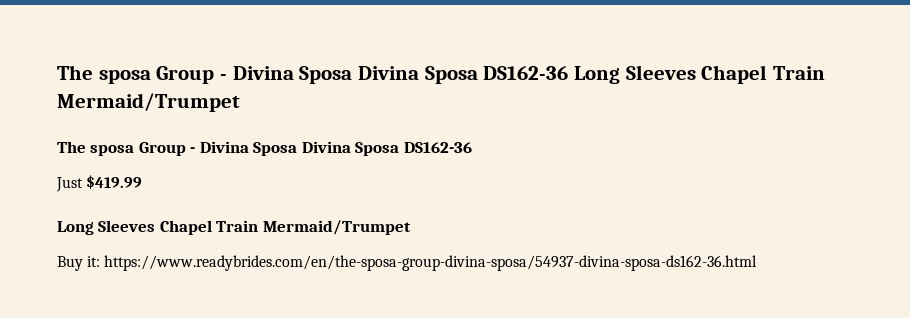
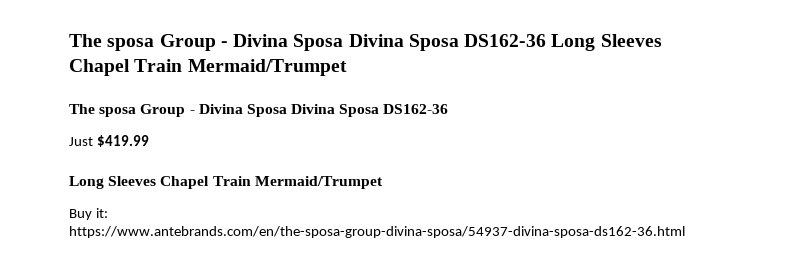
- Buy it: https://www.readybrides.com/en/the-sposa-group-divina-sposa/54937-divina-sposa-ds162-36.html
+ Buy it: https://www.antebrands.com/en/the-sposa-group-divina-sposa/54937-divina-sposa-ds162-36.html

